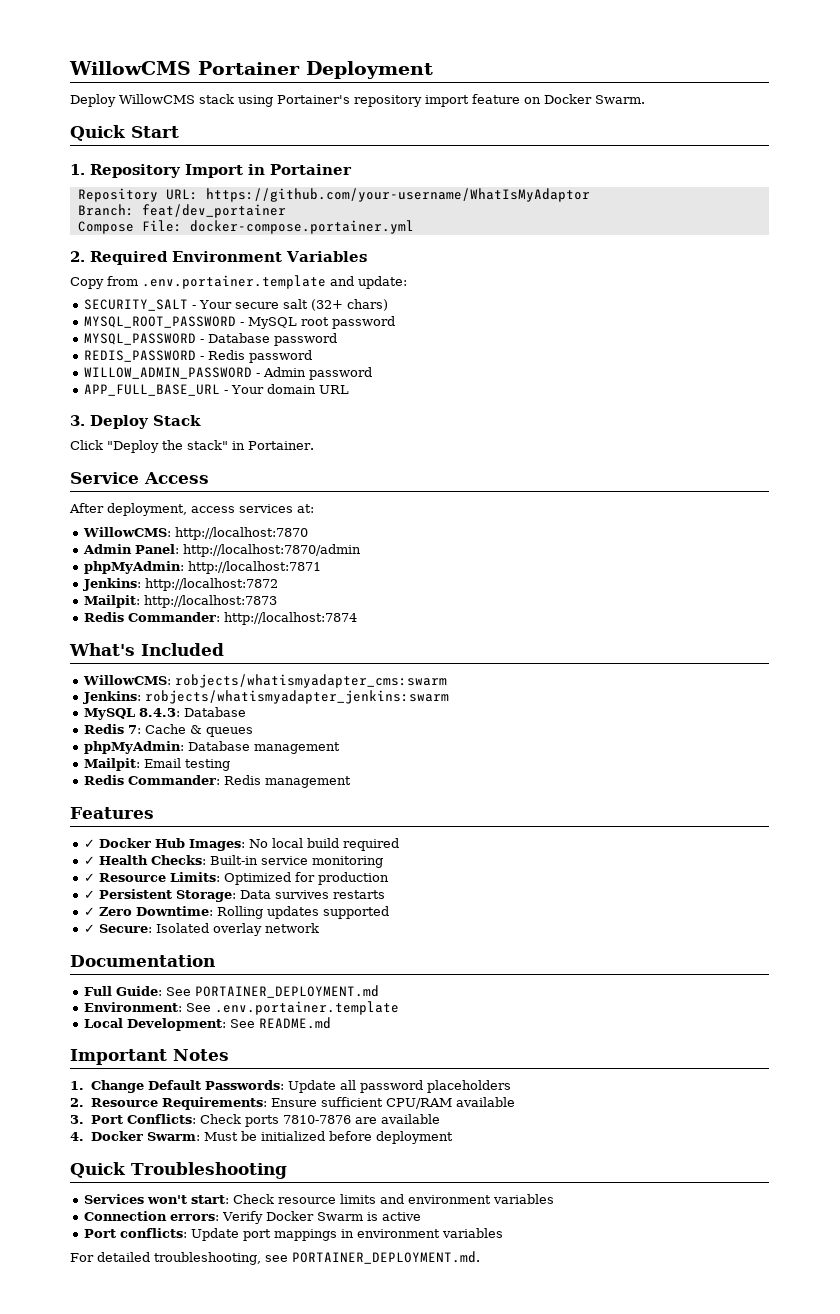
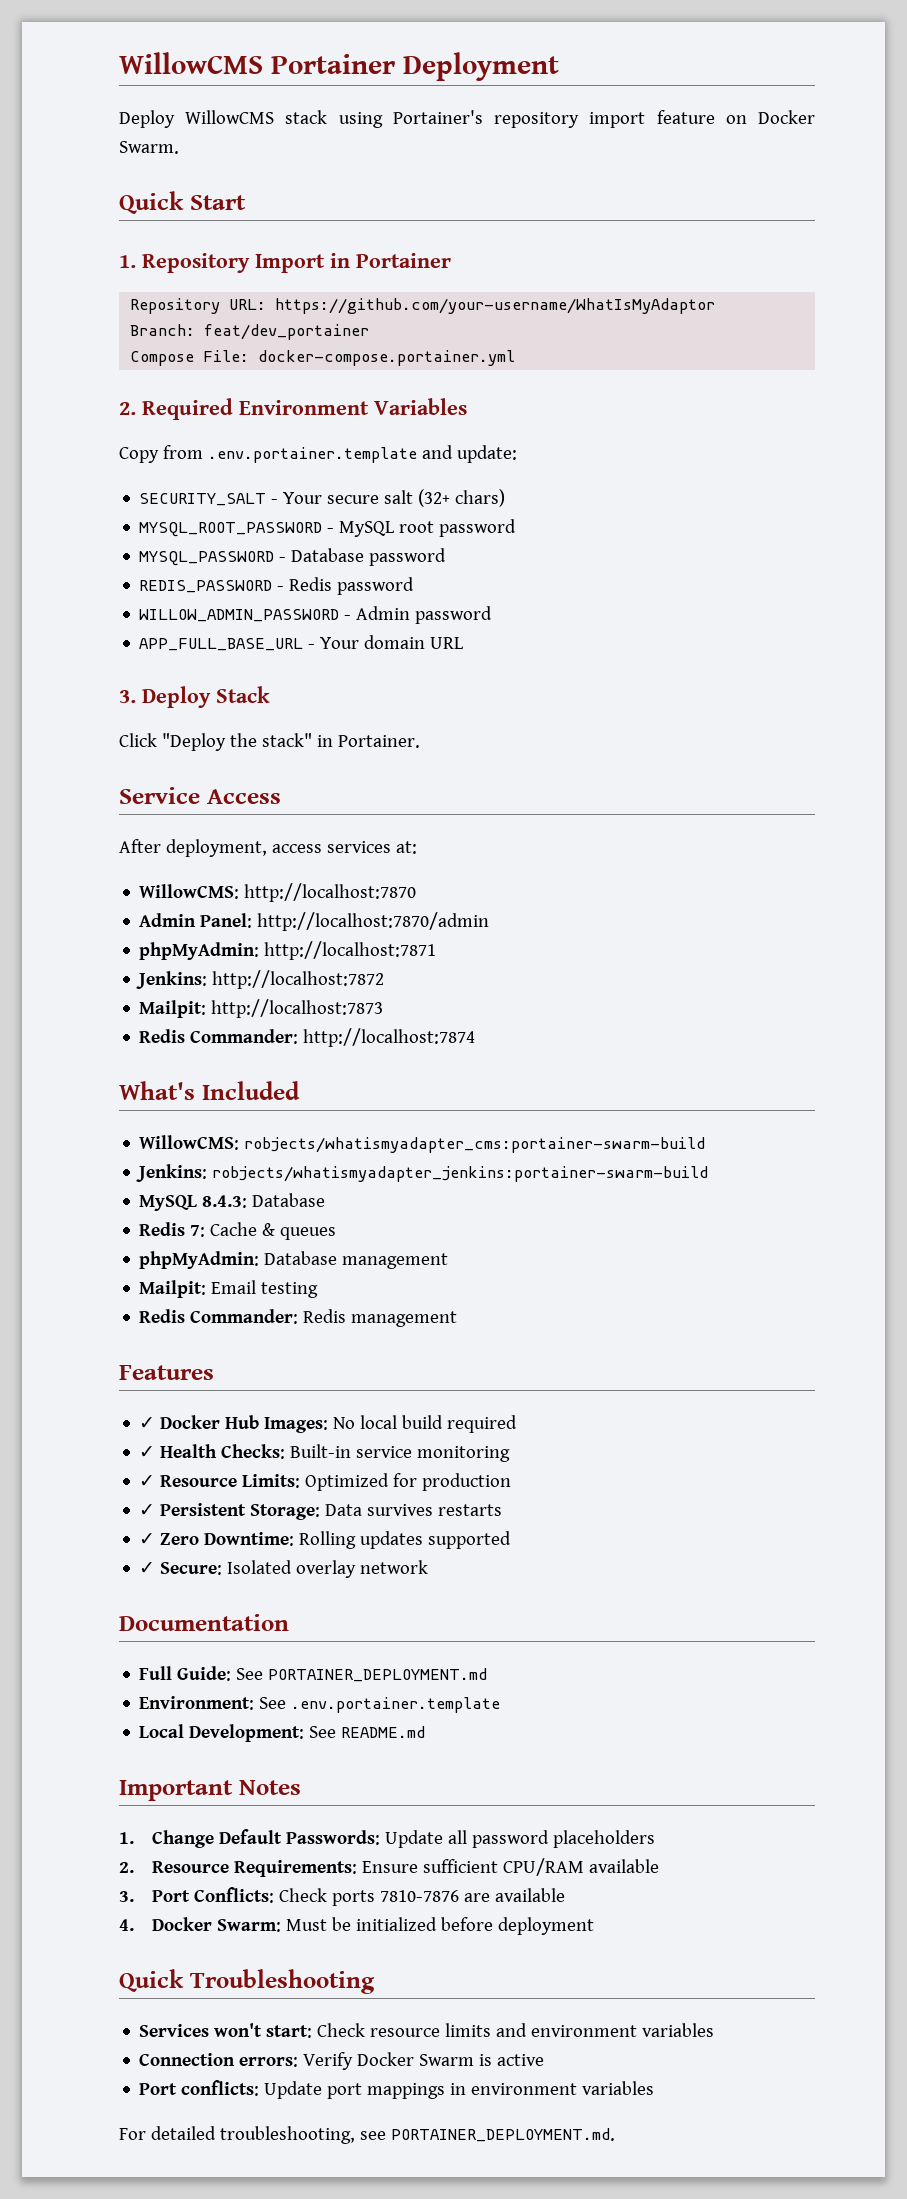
- WillowCMS: robjects/whatismyadapter_cms:swarm
- Jenkins: robjects/whatismyadapter_jenkins:swarm
+ WillowCMS: robjects/whatismyadapter_cms:portainer-swarm-build
+ Jenkins: robjects/whatismyadapter_jenkins:portainer-swarm-build

